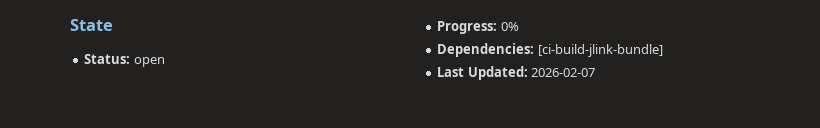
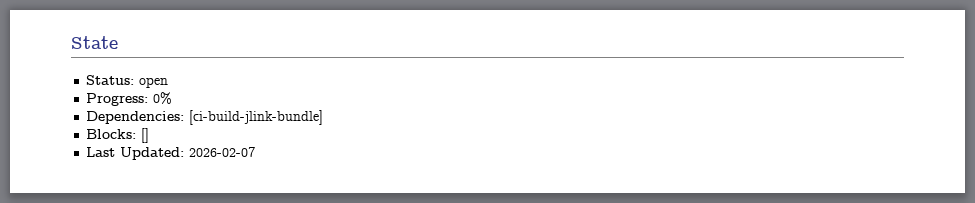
+ Blocks: []

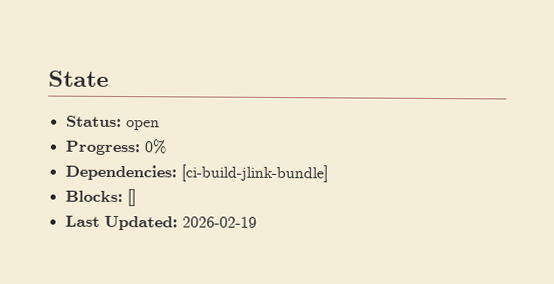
- Last Updated: 2026-02-07
+ Last Updated: 2026-02-19

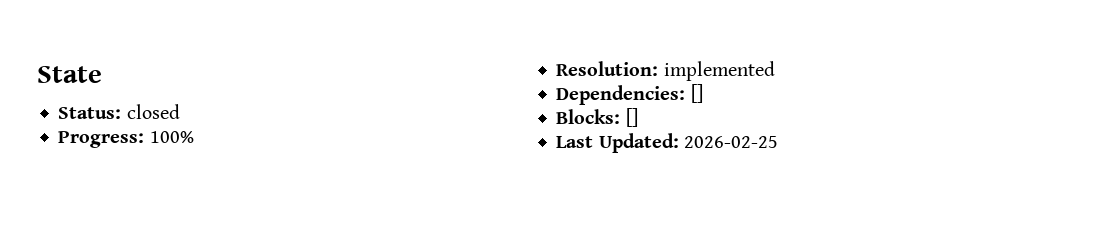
- Status: open
+ Status: closed
- Progress: 0%
+ Progress: 100%
+ Resolution: implemented
- Dependencies: [ci-build-jlink-bundle]
+ Dependencies: []
- Last Updated: 2026-02-19
+ Last Updated: 2026-02-25

